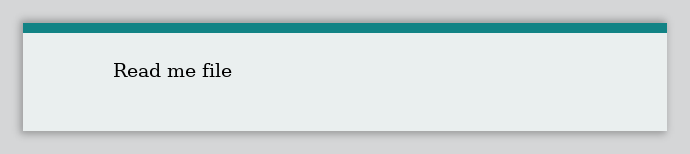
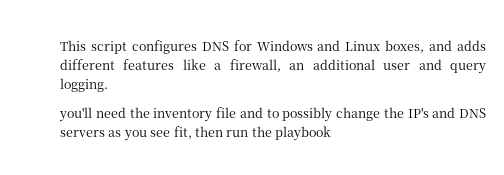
- Read me file
+ This script configures DNS for Windows and Linux boxes, and adds different features like a firewall, an additional user and query logging.
+ you'll need the inventory file and to possibly change the IP's and DNS servers as you see fit, then run the playbook

